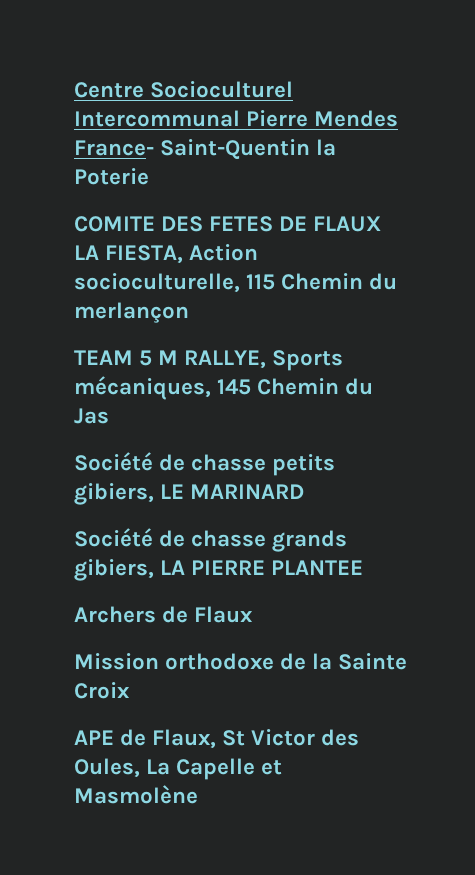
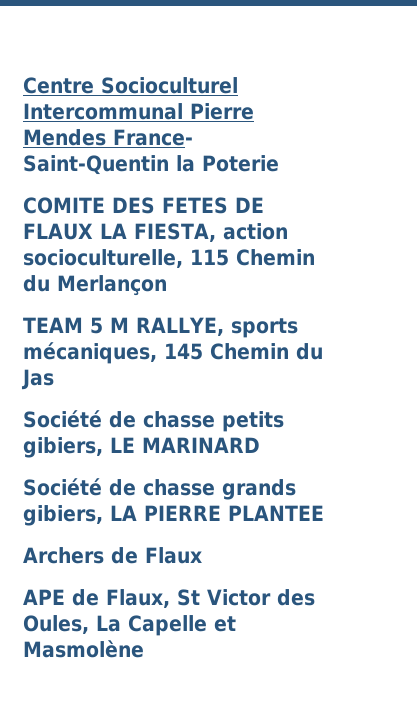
- COMITE DES FETES DE FLAUX LA FIESTA, Action socioculturelle, 115 Chemin du merlançon
+ COMITE DES FETES DE FLAUX LA FIESTA, action socioculturelle, 115 Chemin du Merlançon
- TEAM 5 M RALLYE, Sports mécaniques, 145 Chemin du Jas
+ TEAM 5 M RALLYE, sports mécaniques, 145 Chemin du Jas
- Mission orthodoxe de la Sainte Croix

